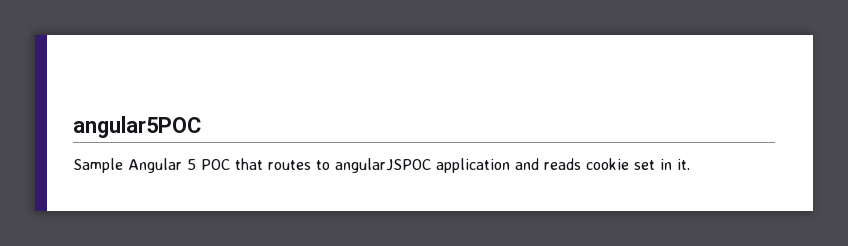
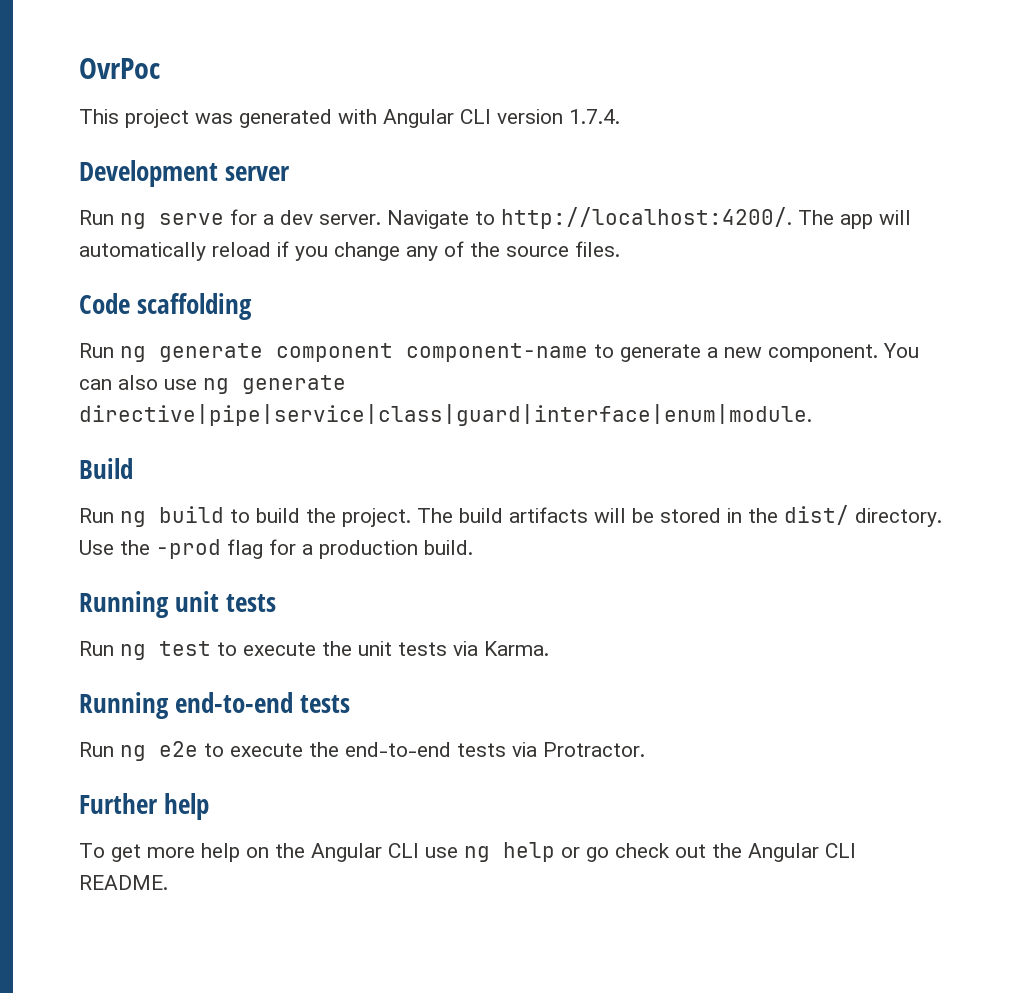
- angular5POC
- Sample Angular 5 POC that routes to angularJSPOC application and reads cookie set in it.
+ OvrPoc
+ This project was generated with Angular CLI version 1.7.4.
+ Development server
+ Run ng serve for a dev server. Navigate to http://localhost:4200/. The app will automatically reload if you change any of the source files.
+ Code scaffolding
+ Run ng generate component component-name to generate a new component. You can also use ng generate directive|pipe|service|class|guard|interface|enum|module.
+ Build
+ Run ng build to build the project. The build artifacts will be stored in the dist/ directory. Use the -prod flag for a production build.
+ Running unit tests
+ Run ng test to execute the unit tests via Karma.
+ Running end-to-end tests
+ Run ng e2e to execute the end-to-end tests via Protractor.
+ Further help
+ To get more help on the Angular CLI use ng help or go check out the Angular CLI README.

